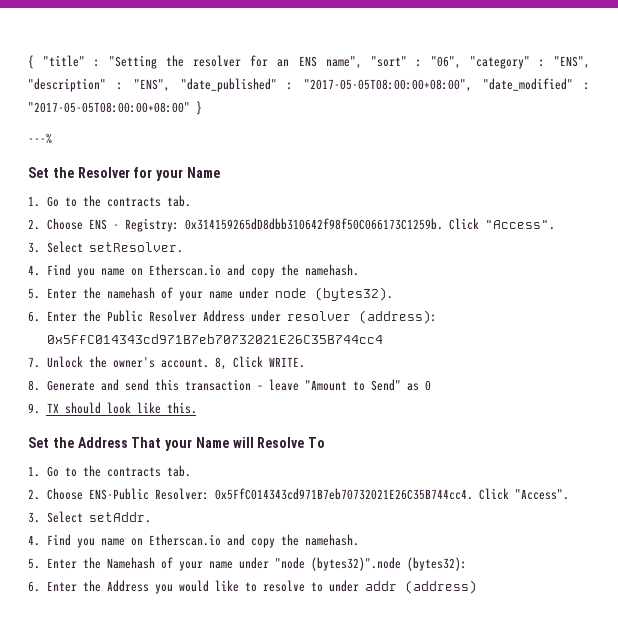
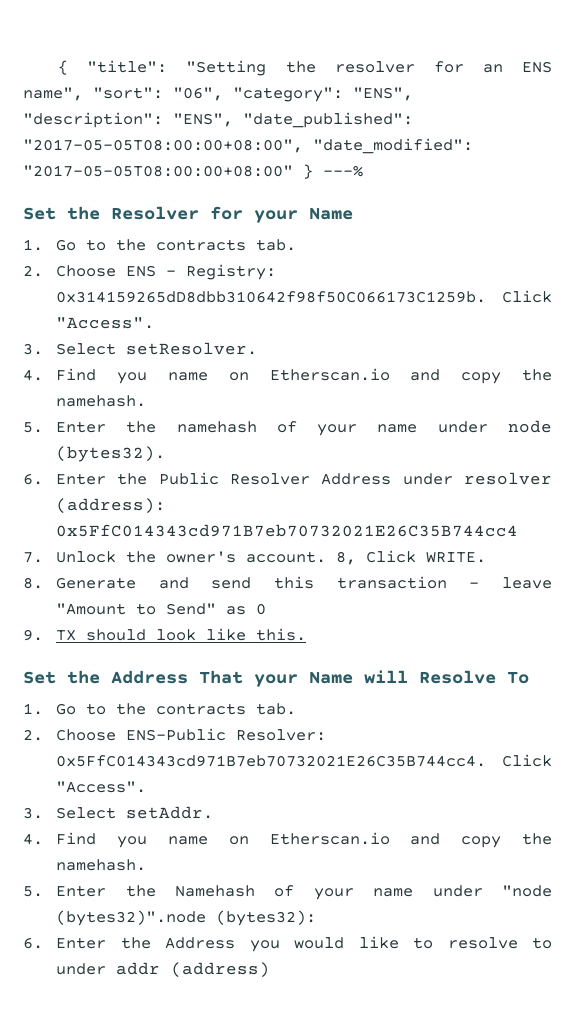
- { "title" : "Setting the resolver for an ENS name", "sort" : "06", "category" : "ENS", "description" : "ENS", "date_published" : "2017-05-05T08:00:00+08:00", "date_modified" : "2017-05-05T08:00:00+08:00" }
- ---%
+ { "title": "Setting the resolver for an ENS name", "sort": "06", "category": "ENS", "description": "ENS", "date_published": "2017-05-05T08:00:00+08:00", "date_modified": "2017-05-05T08:00:00+08:00" } ---%

